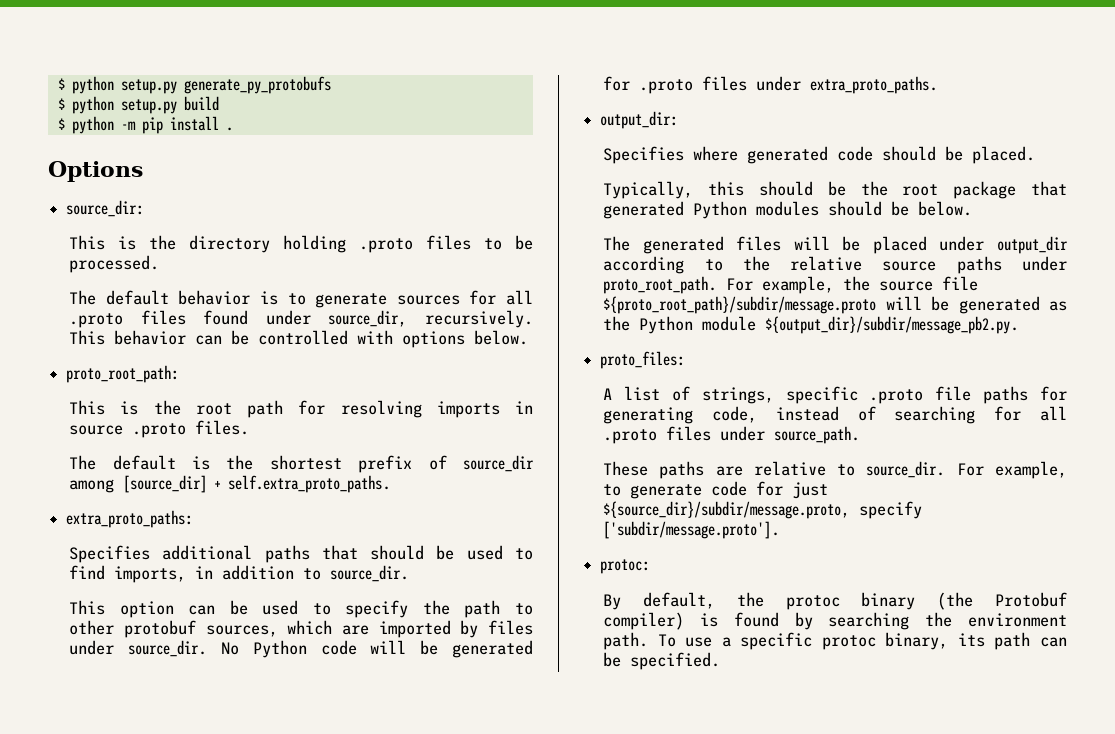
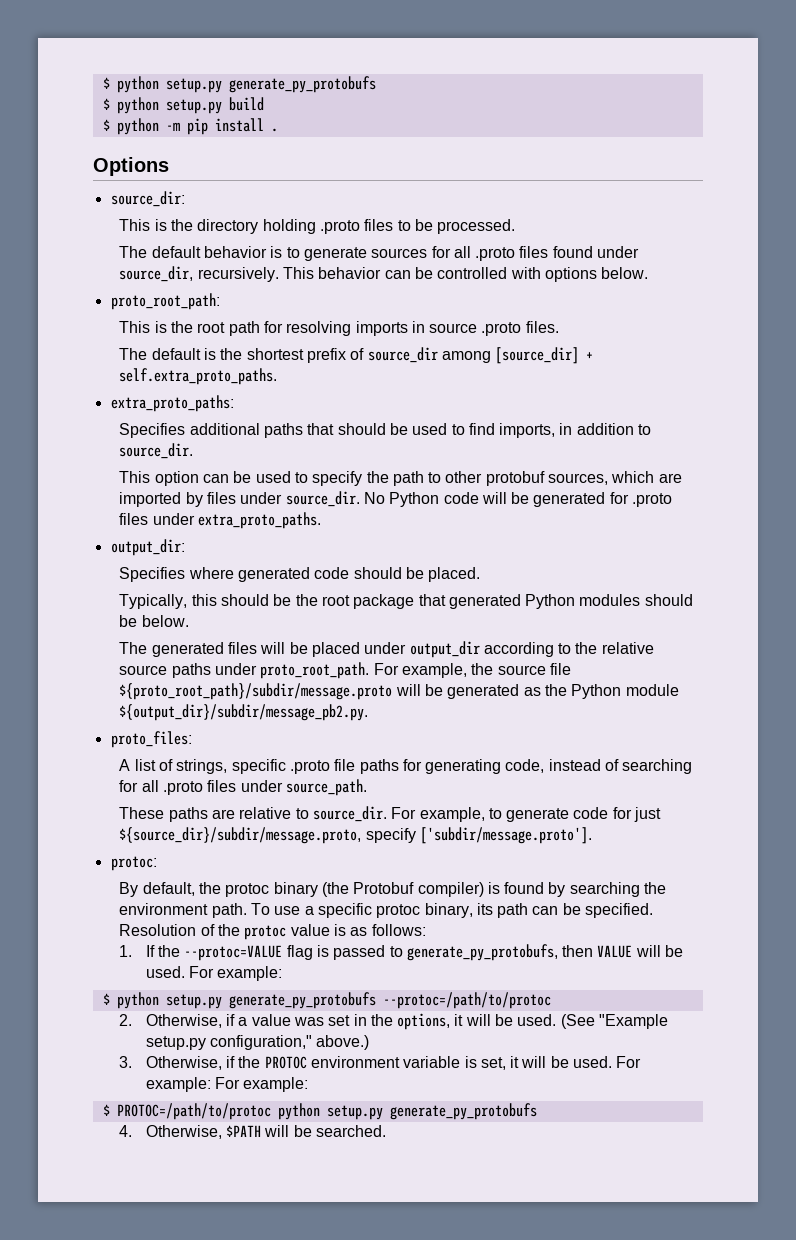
+ Resolution of the protoc value is as follows:
+ 1. If the --protoc=VALUE flag is passed to generate_py_protobufs, then VALUE will be used. For example:
+ $ python setup.py generate_py_protobufs --protoc=/path/to/protoc
+ 2. Otherwise, if a value was set in the options, it will be used. (See "Example setup.py configuration," above.)
+ 3. Otherwise, if the PROTOC environment variable is set, it will be used. For example: For example:
+ $ PROTOC=/path/to/protoc python setup.py generate_py_protobufs
+ 4. Otherwise, $PATH will be searched.

